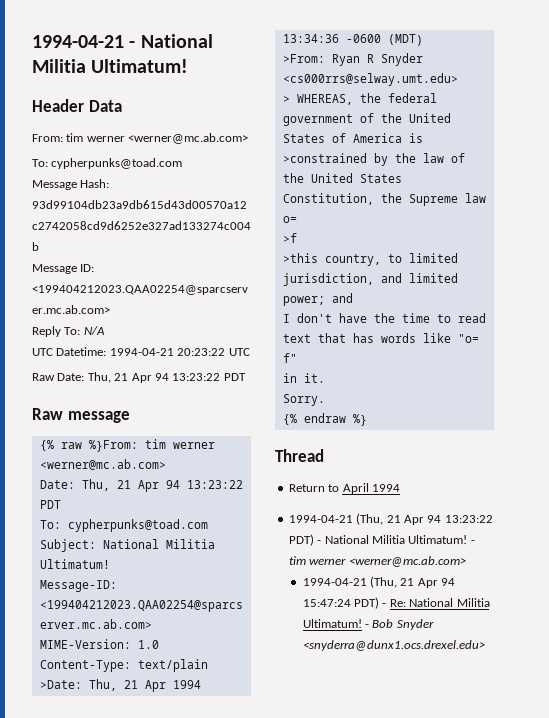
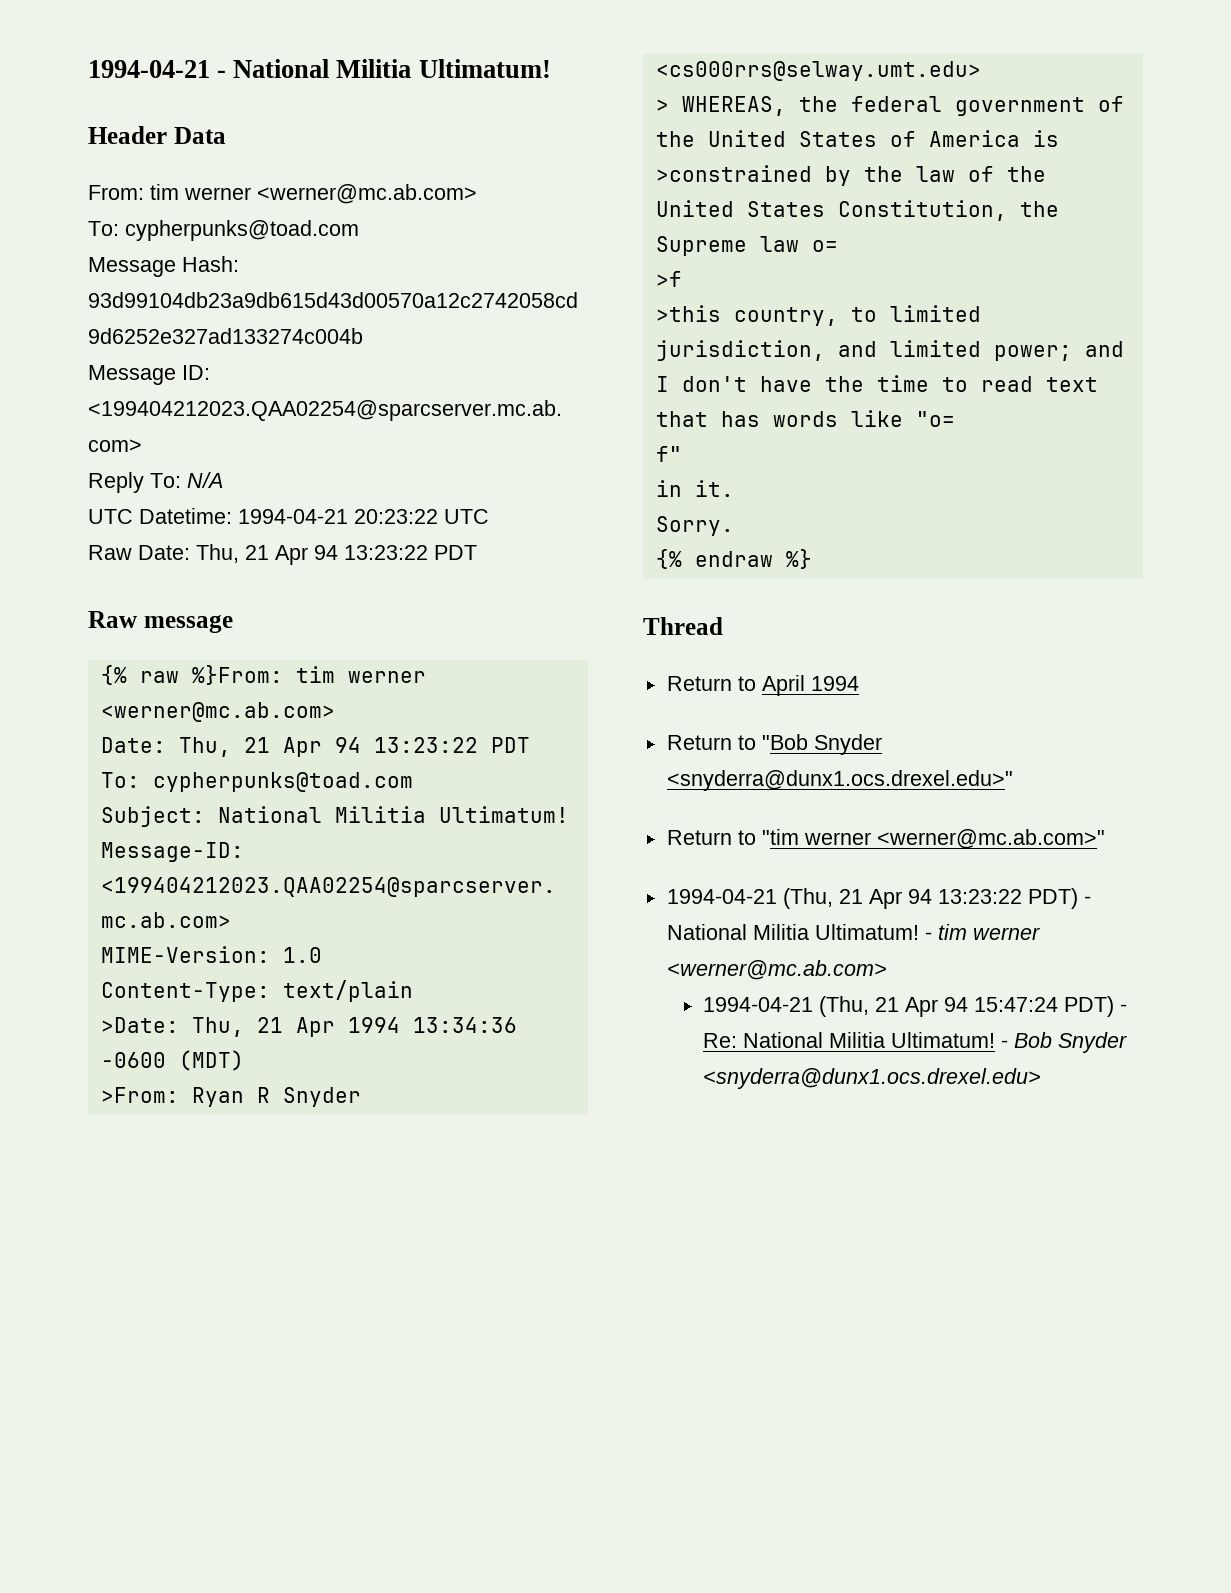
+ Return to "Bob Snyder <snyderra@dunx1.ocs.drexel.edu>"
+ Return to "tim werner <werner@mc.ab.com>"

